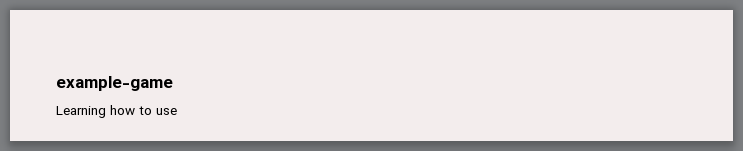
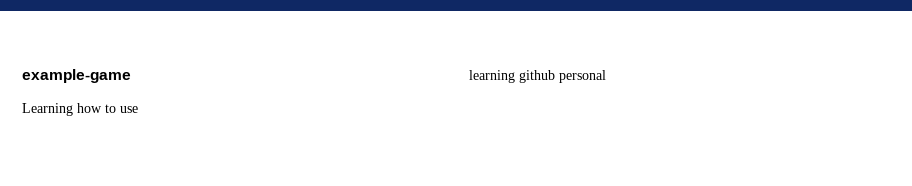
+ learning github personal

